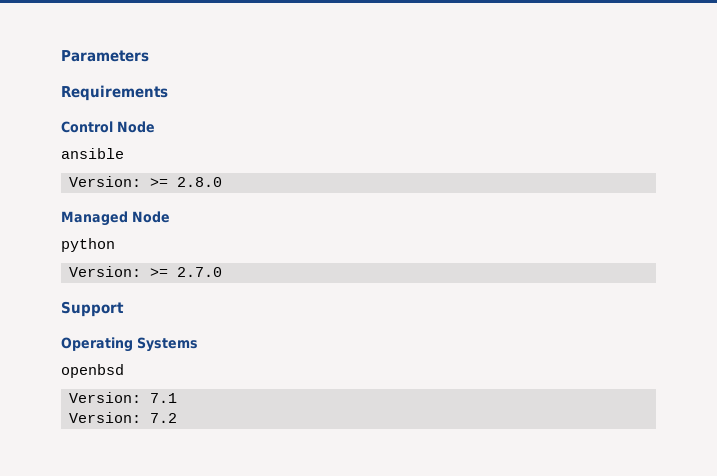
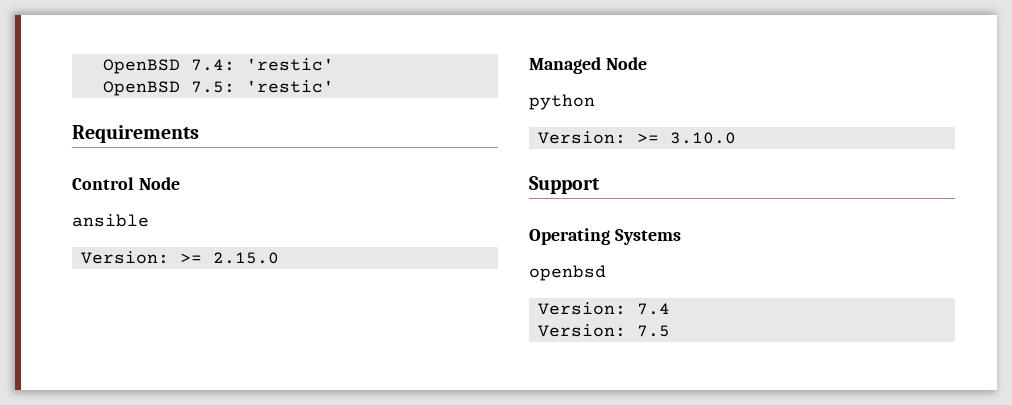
- Parameters
+ OpenBSD 7.4: 'restic'
+ OpenBSD 7.5: 'restic'
- Version: >= 2.8.0
+ Version: >= 2.15.0
- Version: >= 2.7.0
+ Version: >= 3.10.0
- Version: 7.1
- Version: 7.2
+ Version: 7.4
+ Version: 7.5

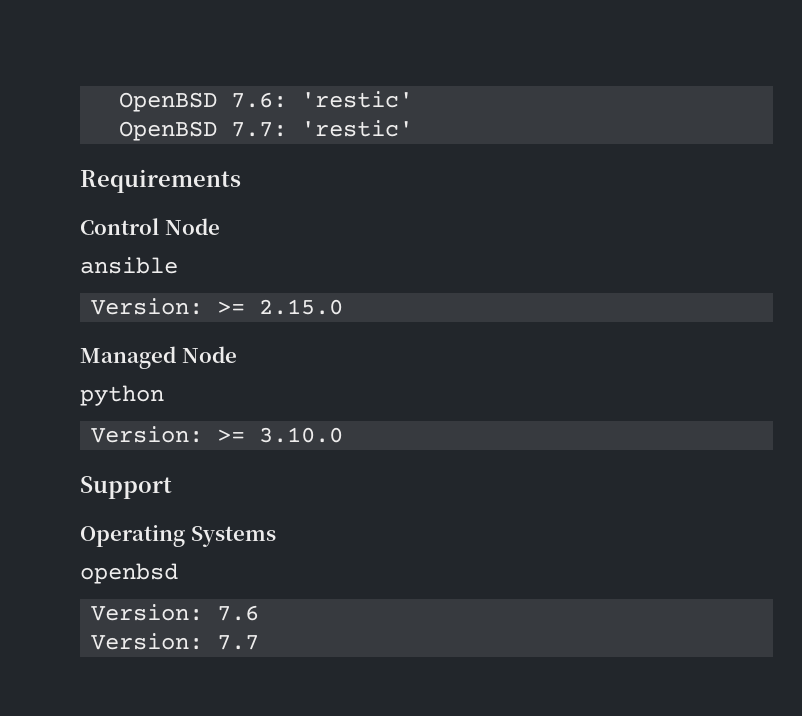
- OpenBSD 7.4: 'restic'
+ OpenBSD 7.6: 'restic'
- OpenBSD 7.5: 'restic'
+ OpenBSD 7.7: 'restic'
- Version: 7.4
- Version: 7.5
+ Version: 7.6
+ Version: 7.7

